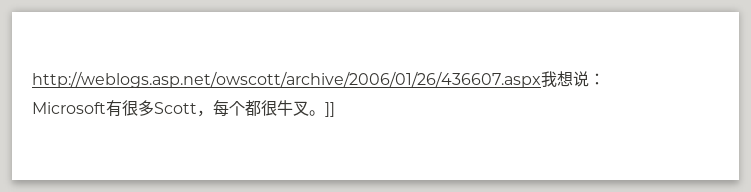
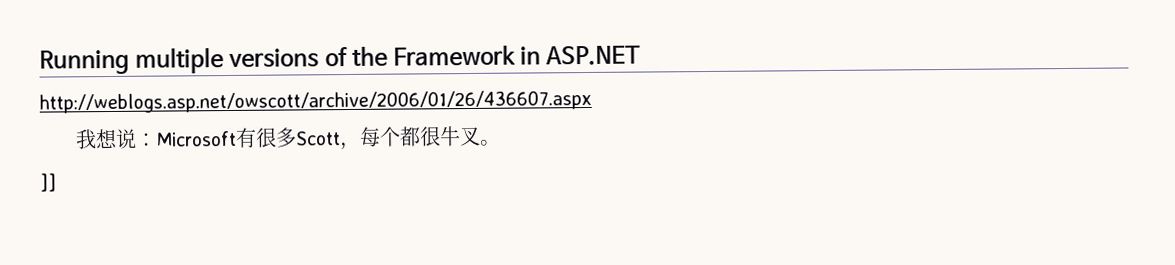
+ Running multiple versions of the Framework in ASP.NET
- http://weblogs.asp.net/owscott/archive/2006/01/26/436607.aspx我想说：Microsoft有很多Scott，每个都很牛叉。]]
+ http://weblogs.asp.net/owscott/archive/2006/01/26/436607.aspx
+ 我想说：Microsoft有很多Scott，每个都很牛叉。
+ ]]

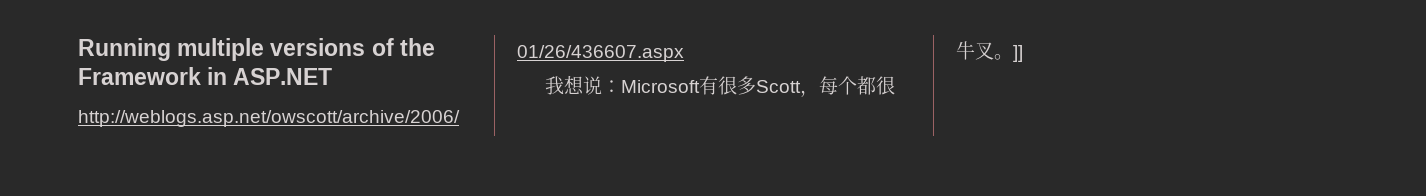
- 我想说：Microsoft有很多Scott，每个都很牛叉。
- ]]
+ 我想说：Microsoft有很多Scott，每个都很牛叉。]]

